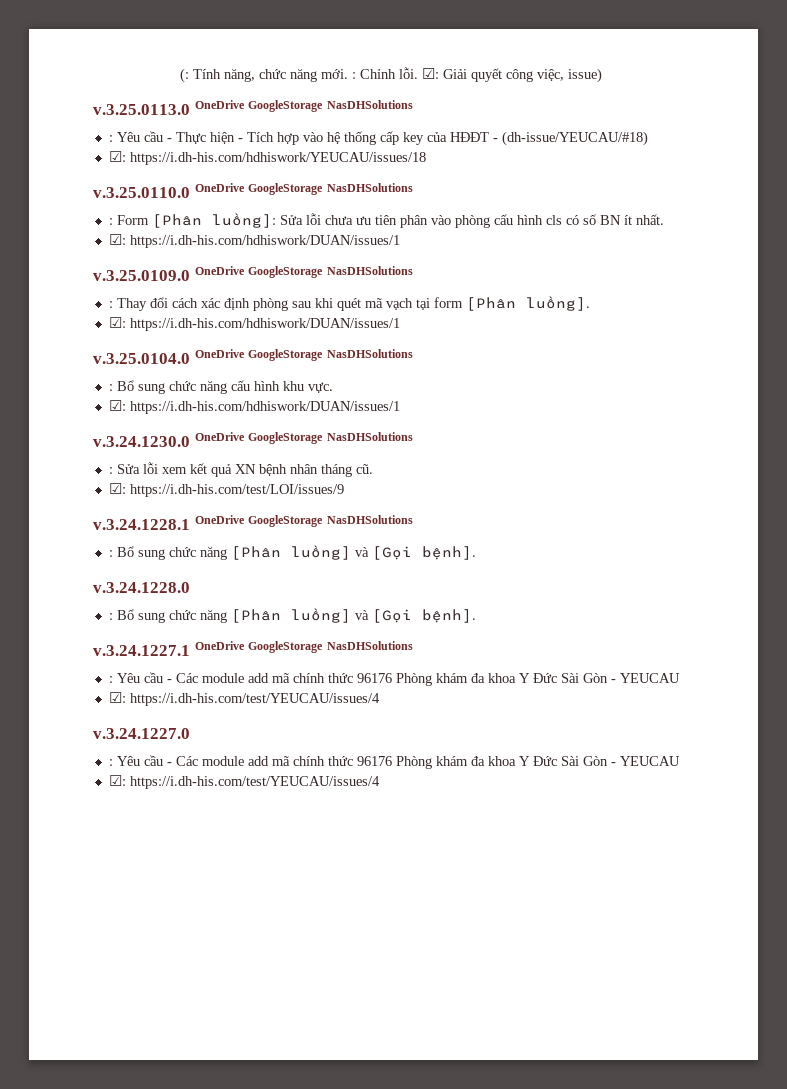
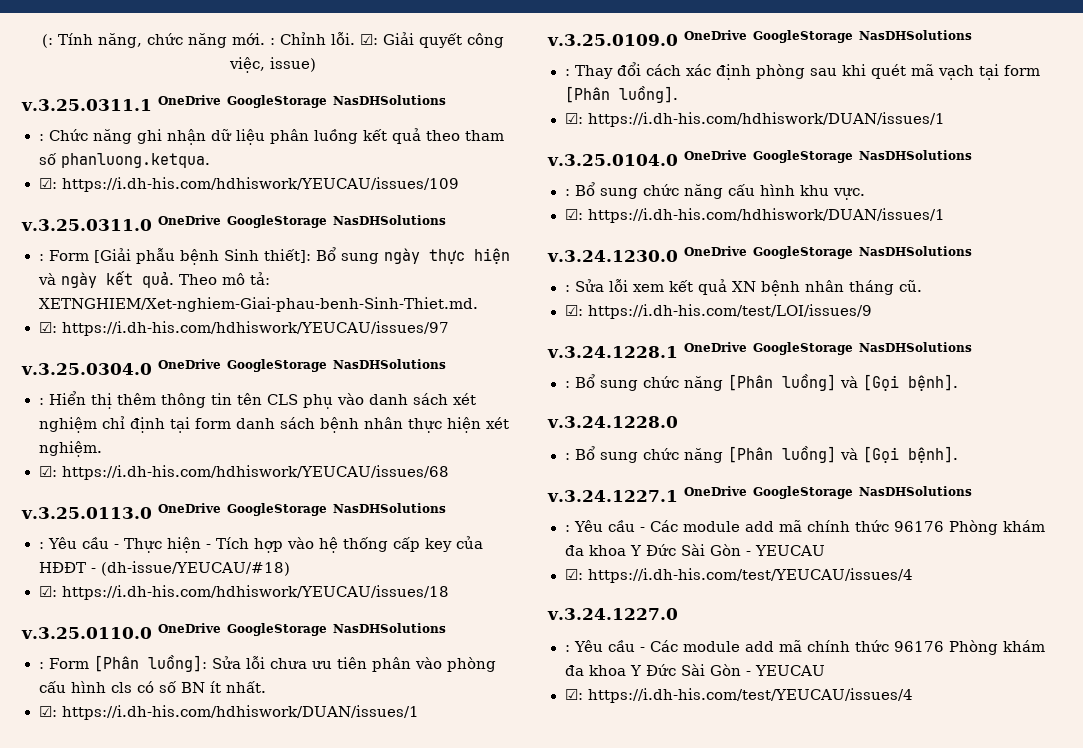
+ v.3.25.0311.1 OneDrive GoogleStorage NasDHSolutions
+ : Chức năng ghi nhận dữ liệu phân luồng kết quả theo tham số phanluong.ketqua.
+ ☑: https://i.dh-his.com/hdhiswork/YEUCAU/issues/109
+ v.3.25.0311.0 OneDrive GoogleStorage NasDHSolutions
+ : Form [Giải phẫu bệnh Sinh thiết]: Bổ sung ngày thực hiện và ngày kết quả. Theo mô tả: XETNGHIEM/Xet-nghiem-Giai-phau-benh-Sinh-Thiet.md.
+ ☑: https://i.dh-his.com/hdhiswork/YEUCAU/issues/97
+ v.3.25.0304.0 OneDrive GoogleStorage NasDHSolutions
+ : Hiển thị thêm thông tin tên CLS phụ vào danh sách xét nghiệm chỉ định tại form danh sách bệnh nhân thực hiện xét nghiệm.
+ ☑: https://i.dh-his.com/hdhiswork/YEUCAU/issues/68

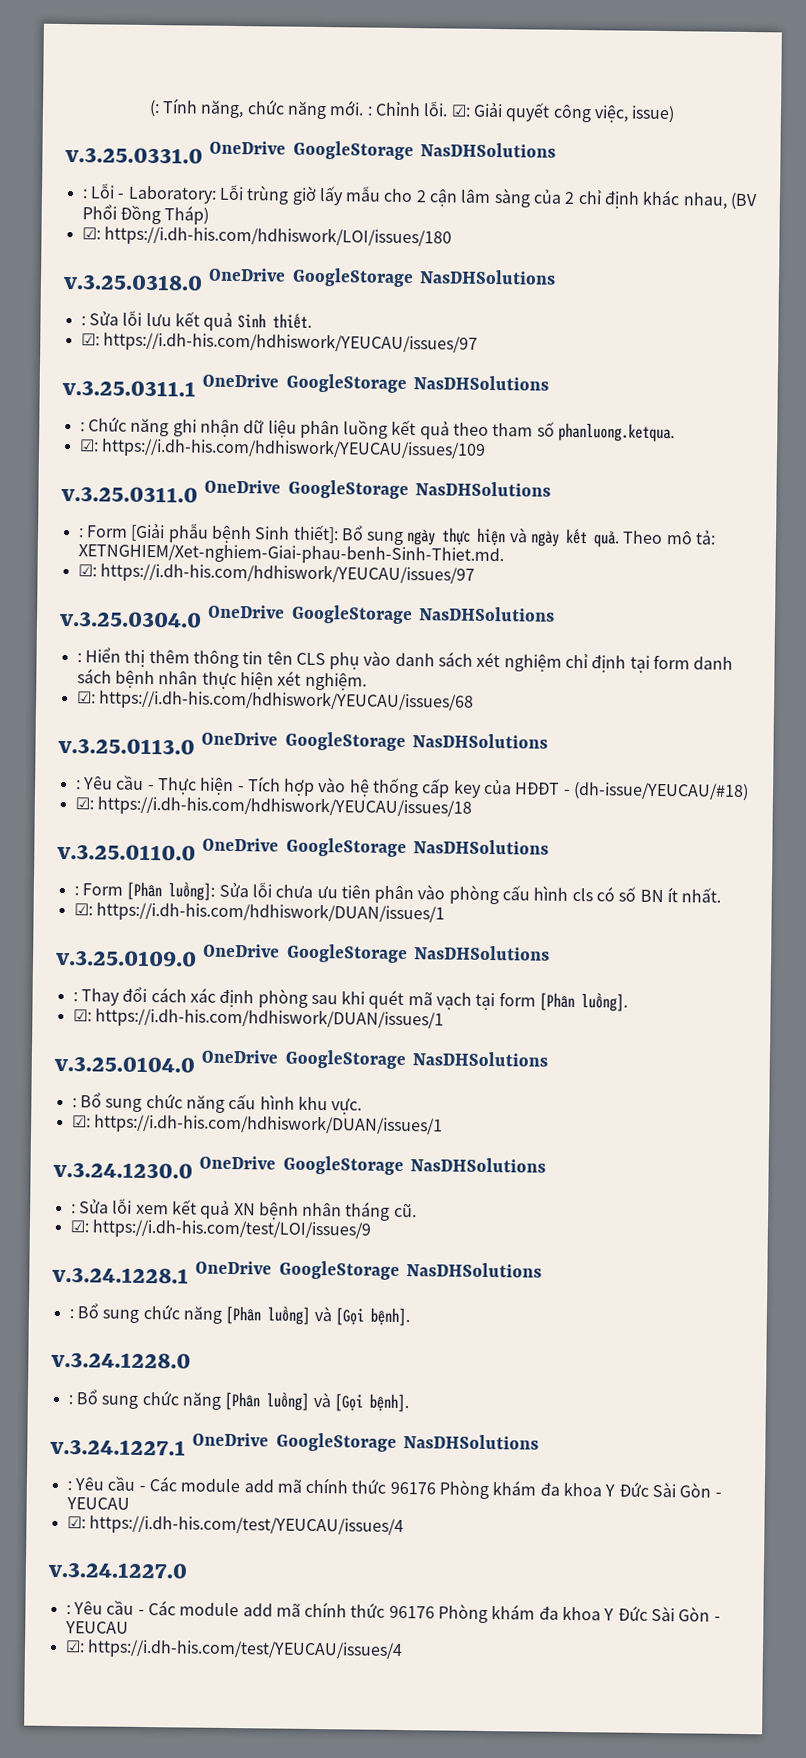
+ v.3.25.0331.0 OneDrive GoogleStorage NasDHSolutions
+ : Lỗi - Laboratory: Lỗi trùng giờ lấy mẫu cho 2 cận lâm sàng của 2 chỉ định khác nhau, (BV Phổi Đồng Tháp)
+ ☑: https://i.dh-his.com/hdhiswork/LOI/issues/180
+ v.3.25.0318.0 OneDrive GoogleStorage NasDHSolutions
+ : Sửa lỗi lưu kết quả Sinh thiết.
+ ☑: https://i.dh-his.com/hdhiswork/YEUCAU/issues/97

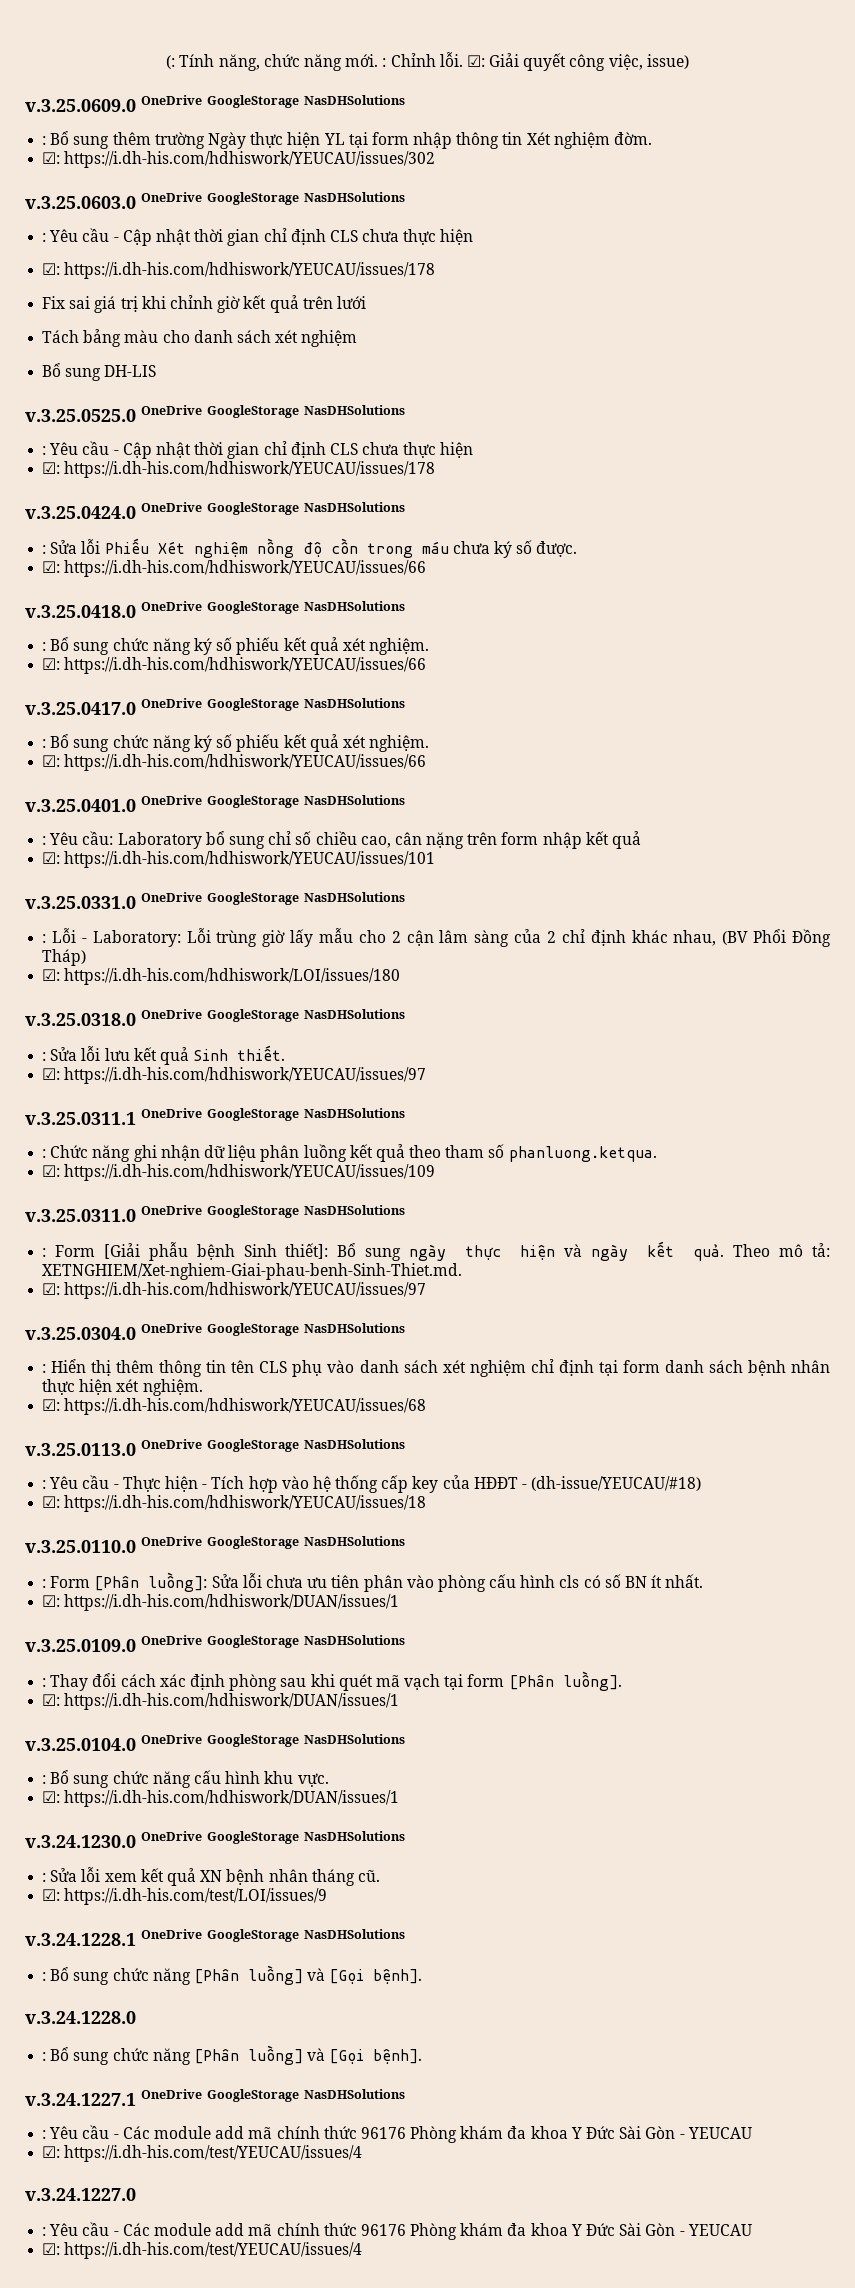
+ v.3.25.0609.0 OneDrive GoogleStorage NasDHSolutions
+ : Bổ sung thêm trường Ngày thực hiện YL tại form nhập thông tin Xét nghiệm đờm.
+ ☑: https://i.dh-his.com/hdhiswork/YEUCAU/issues/302
+ v.3.25.0603.0 OneDrive GoogleStorage NasDHSolutions
+ : Yêu cầu - Cập nhật thời gian chỉ định CLS chưa thực hiện
+ ☑: https://i.dh-his.com/hdhiswork/YEUCAU/issues/178
+ Fix sai giá trị khi chỉnh giờ kết quả trên lưới
+ Tách bảng màu cho danh sách xét nghiệm
+ Bổ sung DH-LIS
+ v.3.25.0525.0 OneDrive GoogleStorage NasDHSolutions
+ : Yêu cầu - Cập nhật thời gian chỉ định CLS chưa thực hiện
+ ☑: https://i.dh-his.com/hdhiswork/YEUCAU/issues/178
+ v.3.25.0424.0 OneDrive GoogleStorage NasDHSolutions
+ : Sửa lỗi Phiếu Xét nghiệm nồng độ cồn trong máu chưa ký số được.
+ ☑: https://i.dh-his.com/hdhiswork/YEUCAU/issues/66
+ v.3.25.0418.0 OneDrive GoogleStorage NasDHSolutions
+ : Bổ sung chức năng ký số phiếu kết quả xét nghiệm.
+ ☑: https://i.dh-his.com/hdhiswork/YEUCAU/issues/66
+ v.3.25.0417.0 OneDrive GoogleStorage NasDHSolutions
+ : Bổ sung chức năng ký số phiếu kết quả xét nghiệm.
+ ☑: https://i.dh-his.com/hdhiswork/YEUCAU/issues/66
+ v.3.25.0401.0 OneDrive GoogleStorage NasDHSolutions
+ : Yêu cầu: Laboratory bổ sung chỉ số chiều cao, cân nặng trên form nhập kết quả
+ ☑: https://i.dh-his.com/hdhiswork/YEUCAU/issues/101

